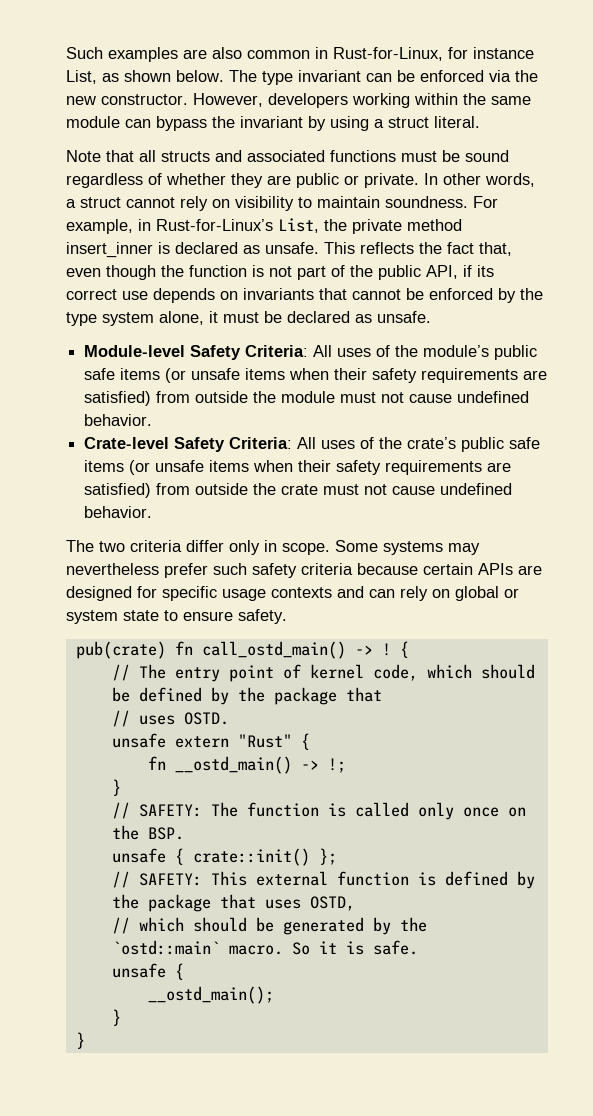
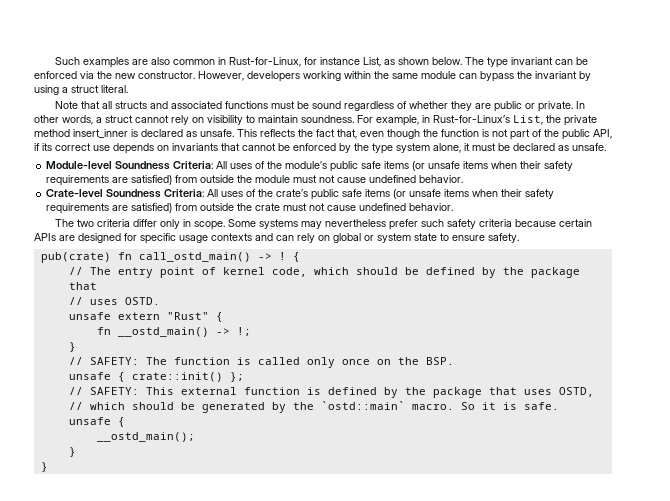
- Module-level Safety Criteria: All uses of the module’s public safe items (or unsafe items when their safety requirements are satisfied) from outside the module must not cause undefined behavior.
+ Module-level Soundness Criteria: All uses of the module’s public safe items (or unsafe items when their safety requirements are satisfied) from outside the module must not cause undefined behavior.
- Crate-level Safety Criteria: All uses of the crate’s public safe items (or unsafe items when their safety requirements are satisfied) from outside the crate must not cause undefined behavior.
+ Crate-level Soundness Criteria: All uses of the crate’s public safe items (or unsafe items when their safety requirements are satisfied) from outside the crate must not cause undefined behavior.

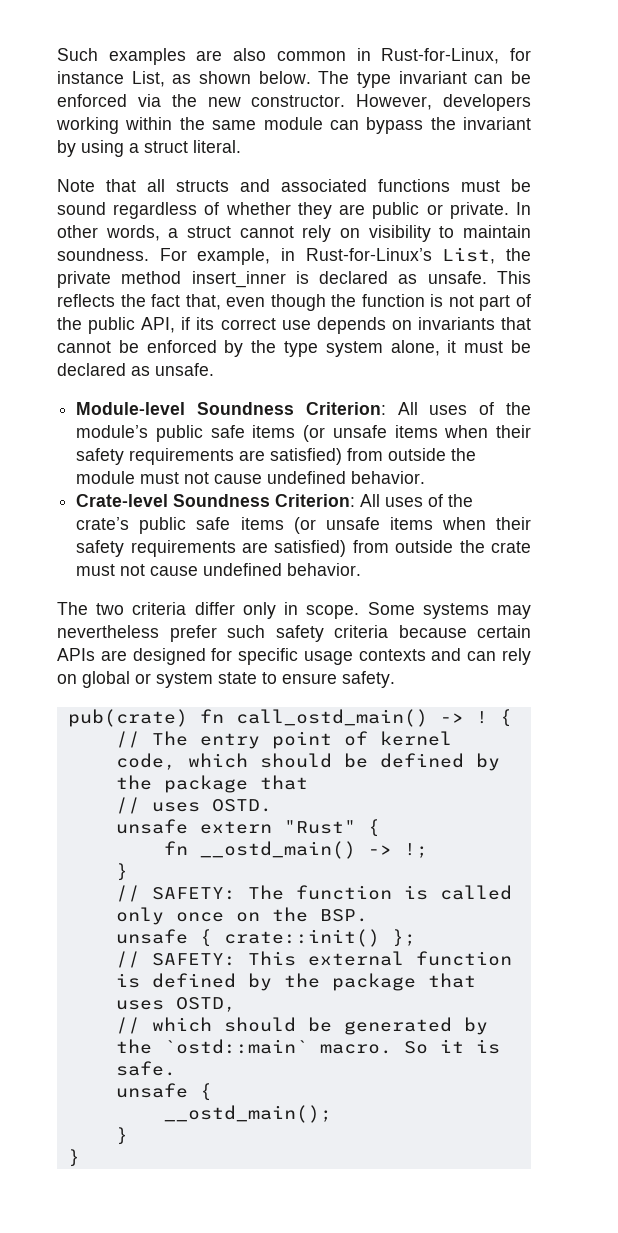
- Module-level Soundness Criteria: All uses of the module’s public safe items (or unsafe items when their safety requirements are satisfied) from outside the module must not cause undefined behavior.
+ Module-level Soundness Criterion: All uses of the module’s public safe items (or unsafe items when their safety requirements are satisfied) from outside the module must not cause undefined behavior.
- Crate-level Soundness Criteria: All uses of the crate’s public safe items (or unsafe items when their safety requirements are satisfied) from outside the crate must not cause undefined behavior.
+ Crate-level Soundness Criterion: All uses of the crate’s public safe items (or unsafe items when their safety requirements are satisfied) from outside the crate must not cause undefined behavior.

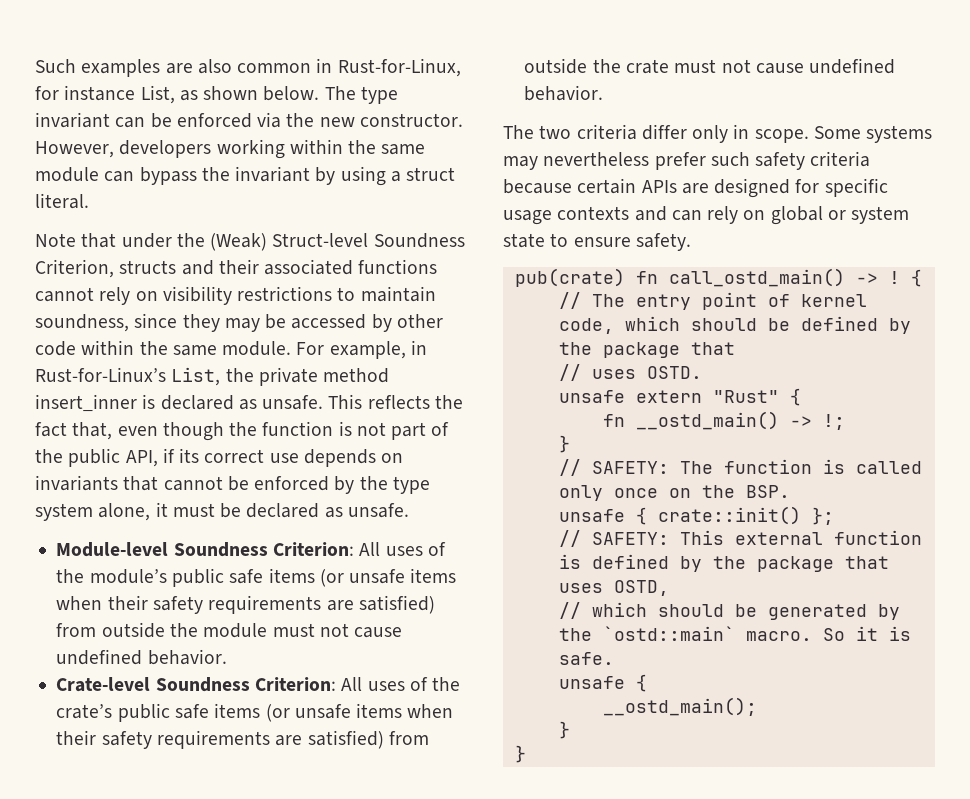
- Note that all structs and associated functions must be sound regardless of whether they are public or private. In other words, a struct cannot rely on visibility to maintain soundness.
+ Note that under the (Weak) Struct-level Soundness Criterion, structs and their associated functions cannot rely on visibility restrictions to maintain soundness, since they may be accessed by other code within the same module.

